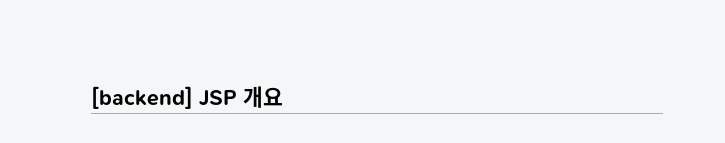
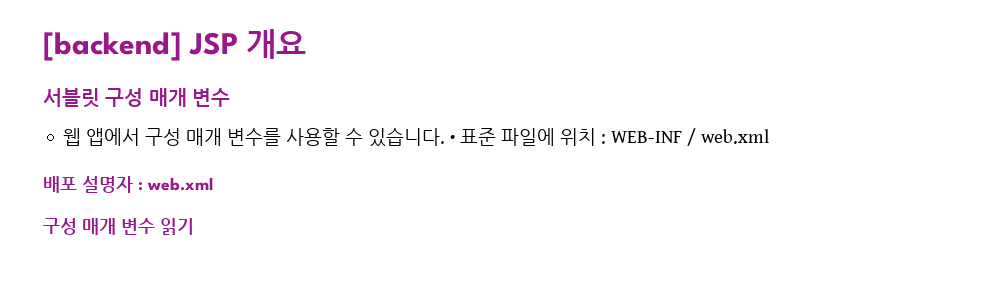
+ 서블릿 구성 매개 변수
+ 웹 앱에서 구성 매개 변수를 사용할 수 있습니다. • 표준 파일에 위치 : WEB-INF / web.xml
+ 배포 설명자 : web.xml
+ 구성 매개 변수 읽기

